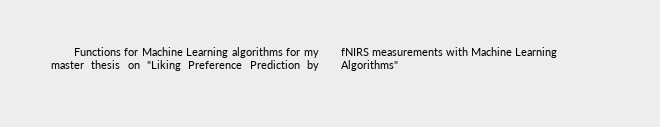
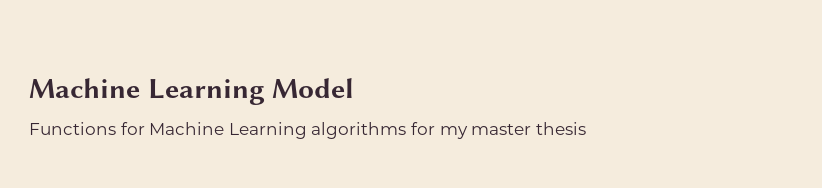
+ Machine Learning Model
- Functions for Machine Learning algorithms for my master thesis on "Liking Preference Prediction by fNIRS measurements with Machine Learning Algorithms"
+ Functions for Machine Learning algorithms for my master thesis

